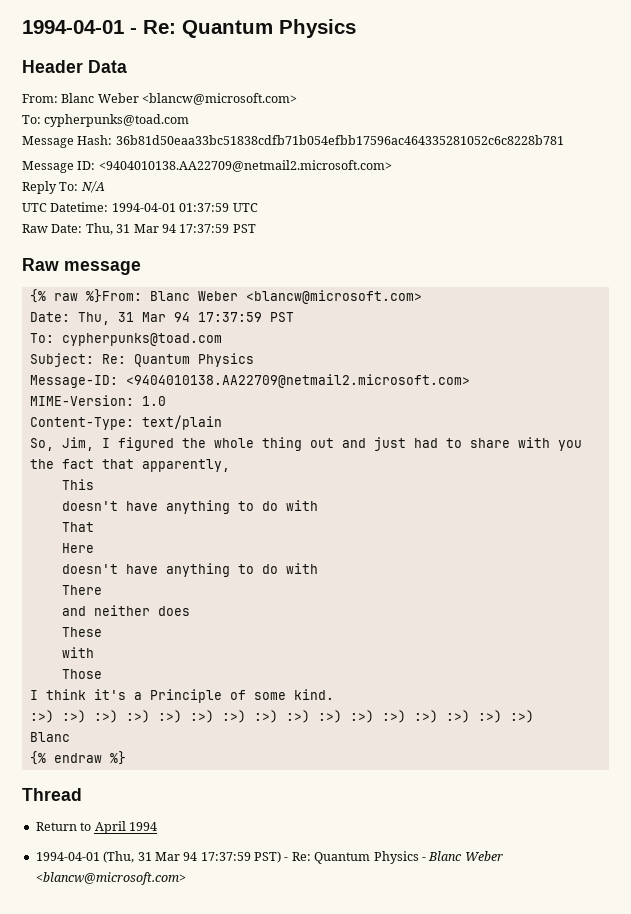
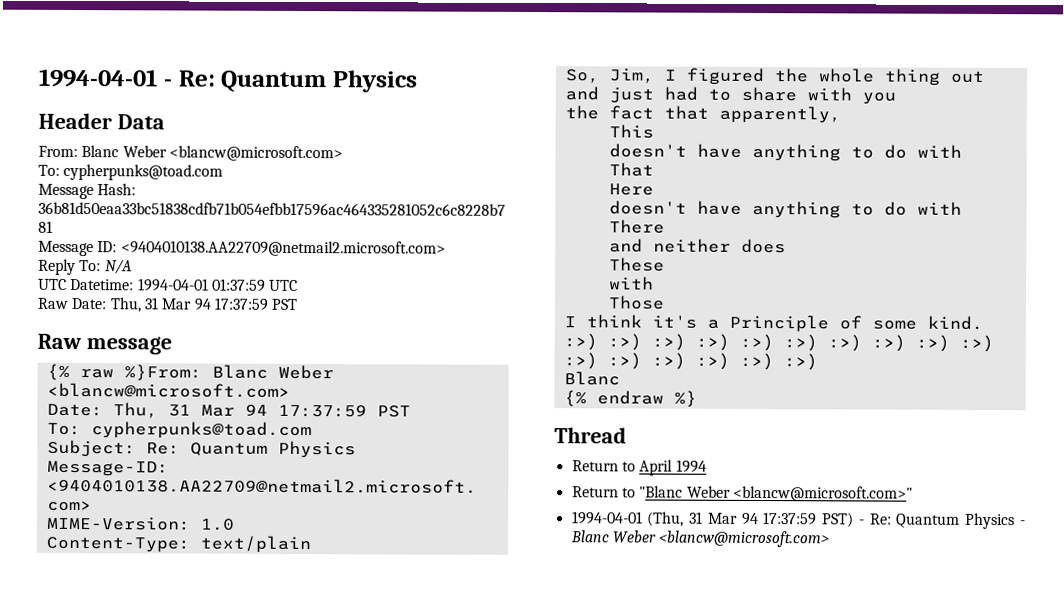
+ Return to "Blanc Weber <blancw@microsoft.com>"

